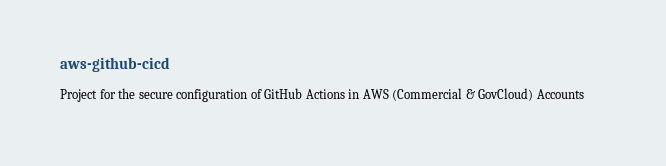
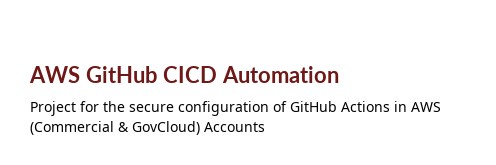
- aws-github-cicd
+ AWS GitHub CICD Automation

